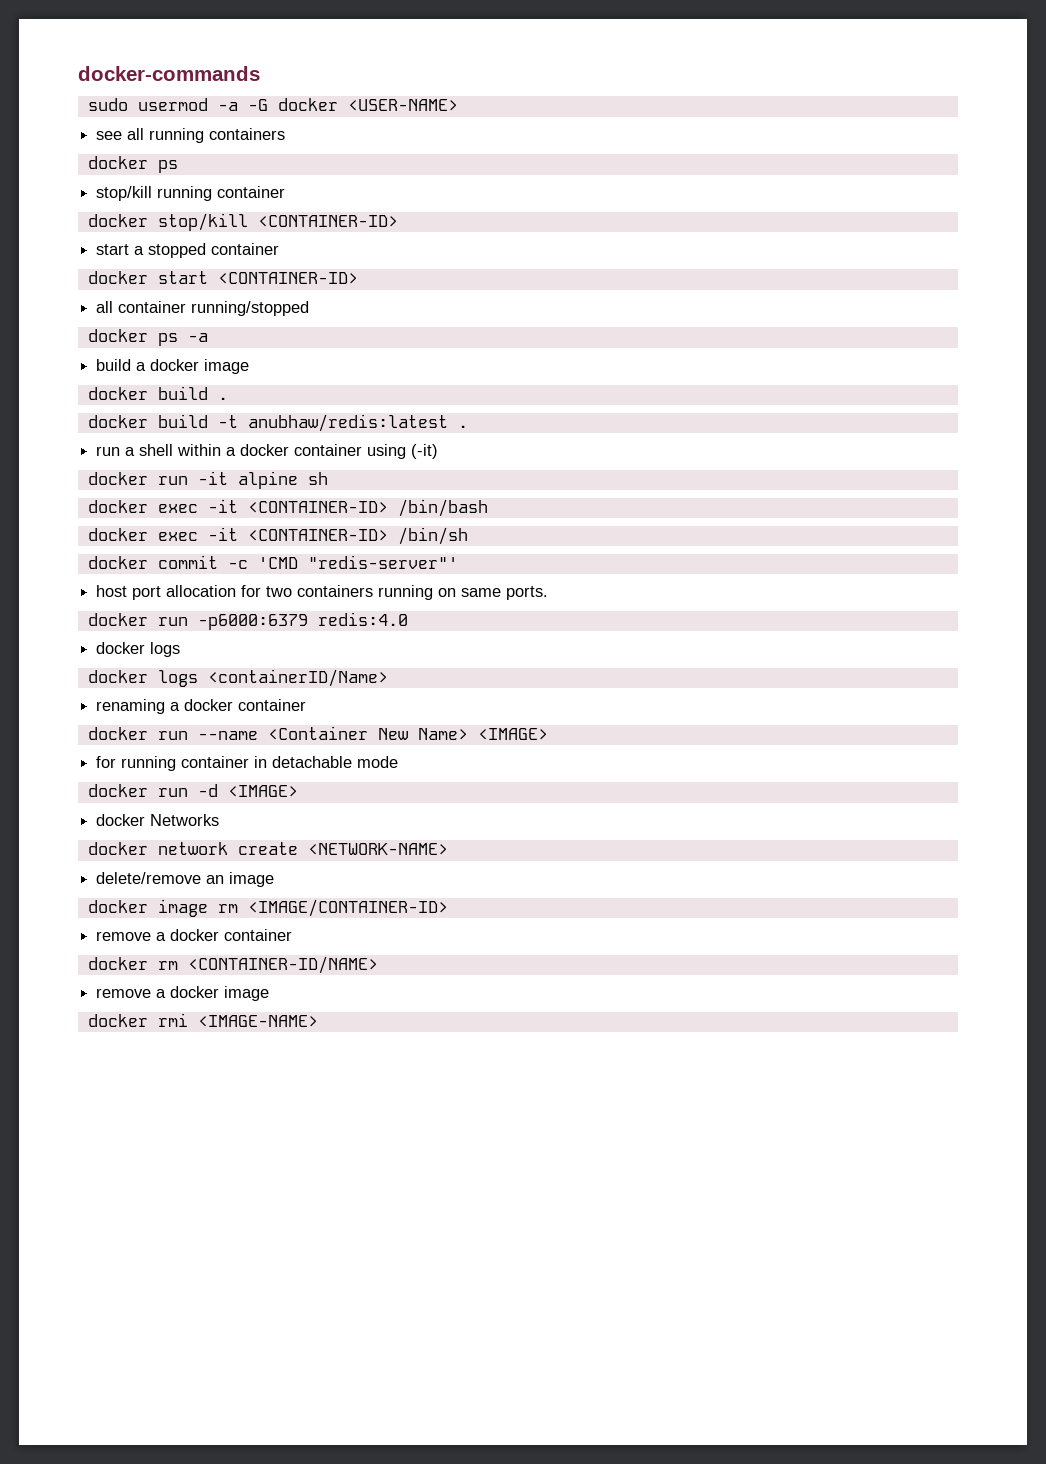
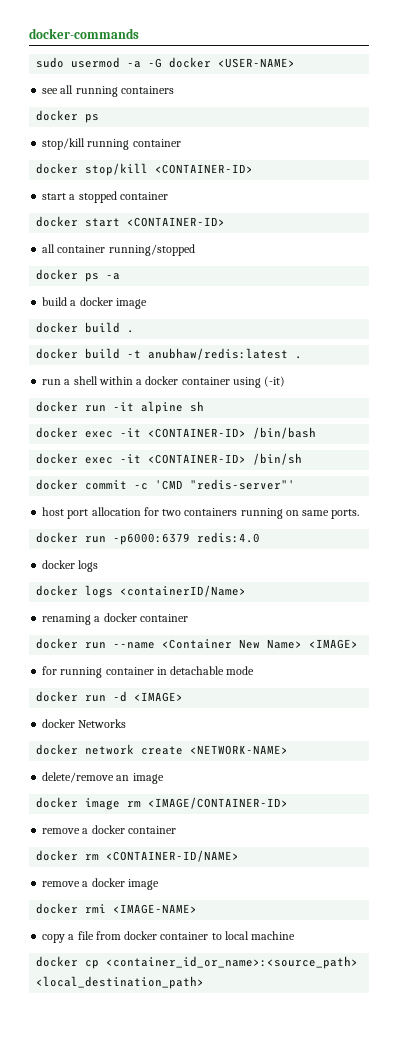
+ copy a file from docker container to local machine
+ docker cp <container_id_or_name>:<source_path> <local_destination_path>

